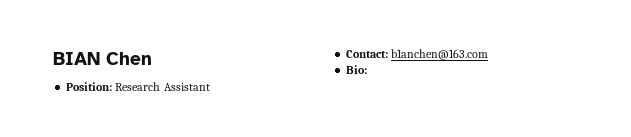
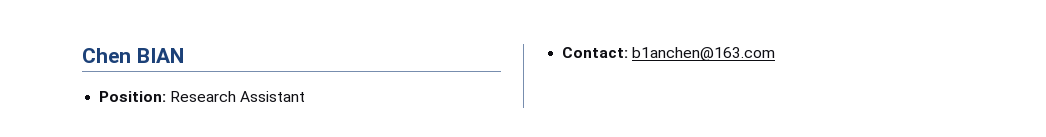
- BIAN Chen
+ Chen BIAN
- Bio:

